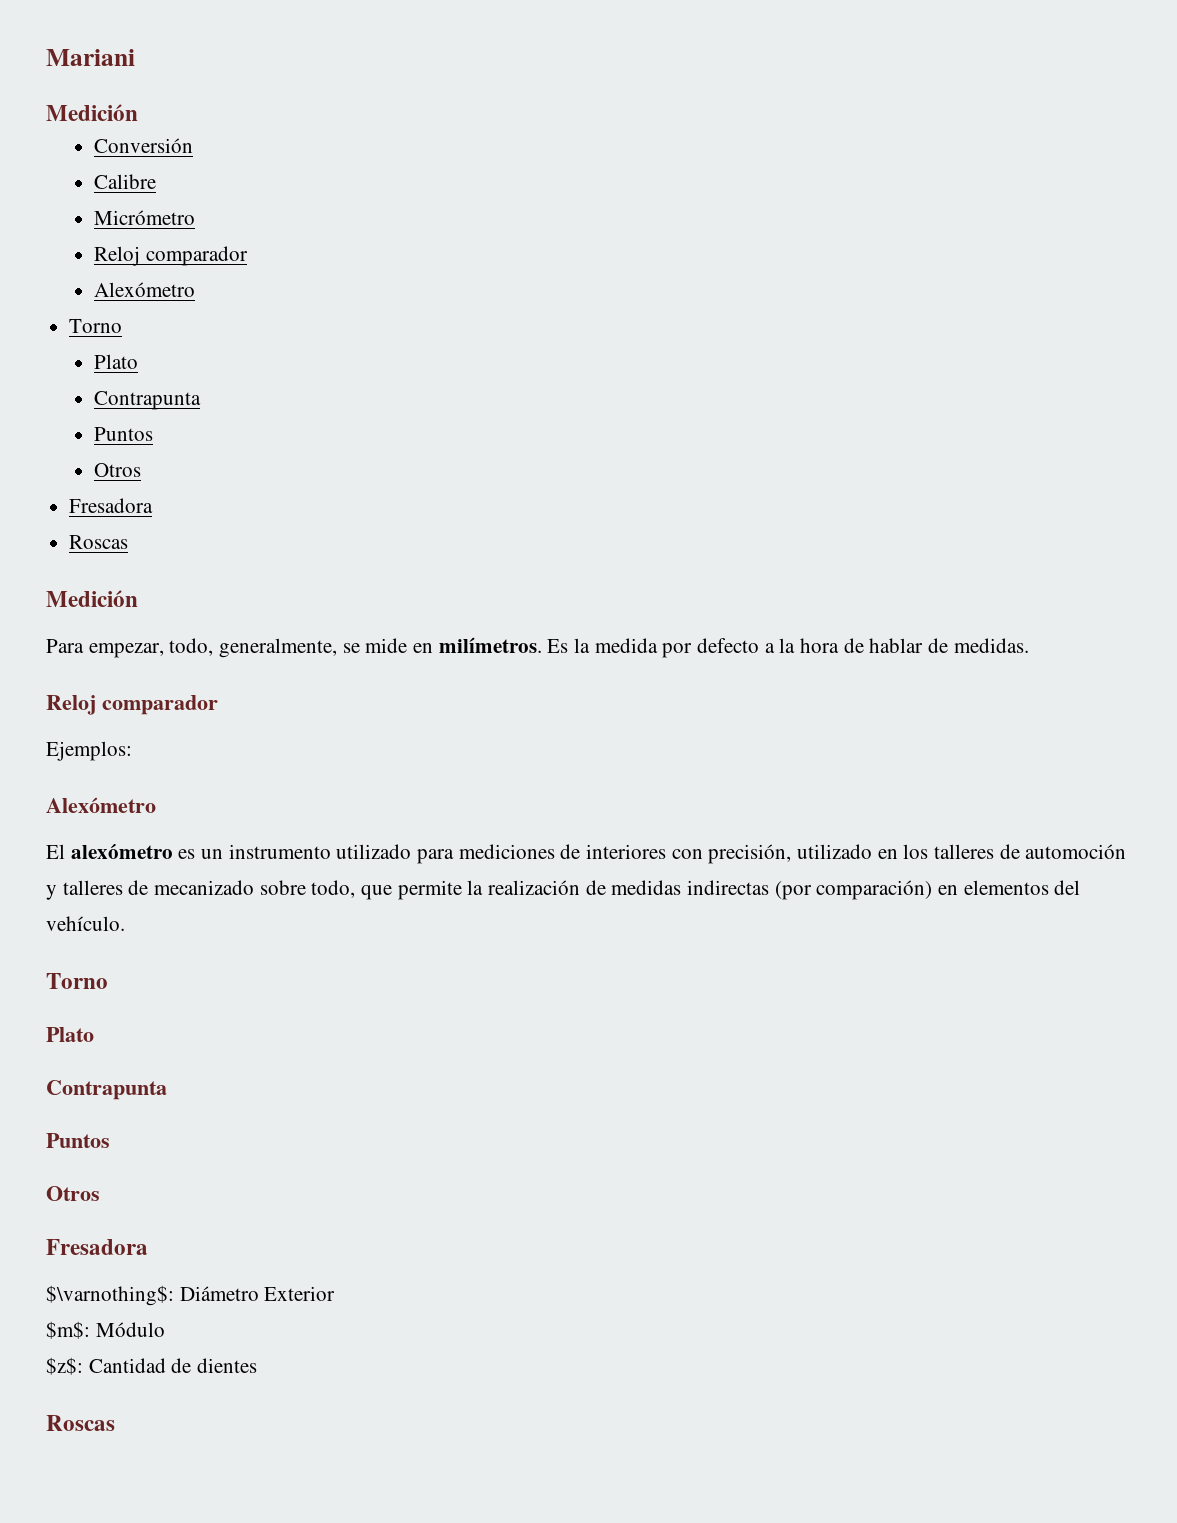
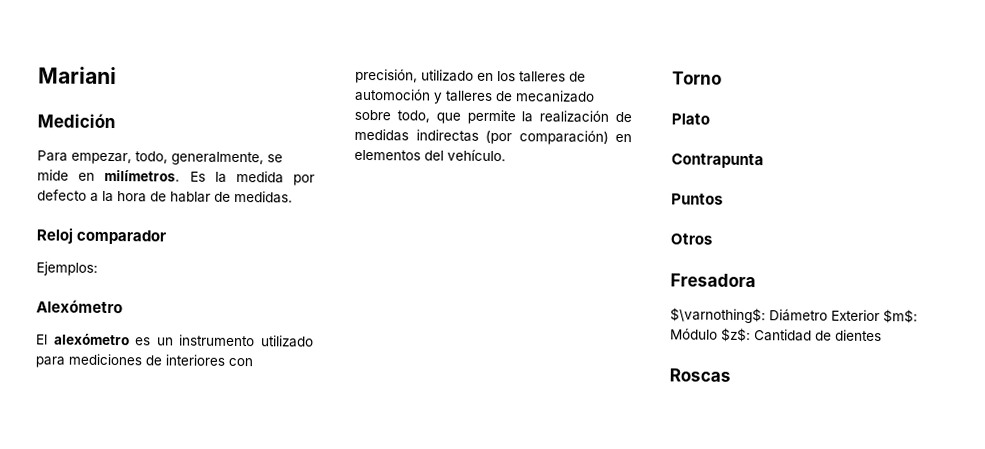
- Conversión
- Calibre
- Micrómetro
- Reloj comparador
- Alexómetro
- Torno
- Plato
- Contrapunta
- Puntos
- Otros
- Fresadora
- Roscas
- Medición
- $\varnothing$: Diámetro Exterior
- $m$: Módulo
- $z$: Cantidad de dientes
+ $\varnothing$: Diámetro Exterior $m$: Módulo $z$: Cantidad de dientes

